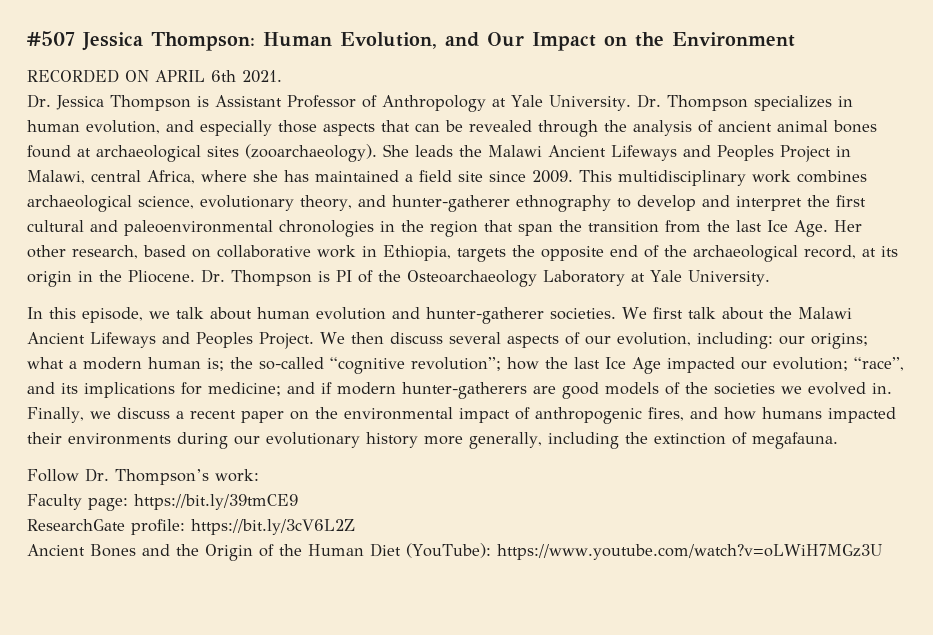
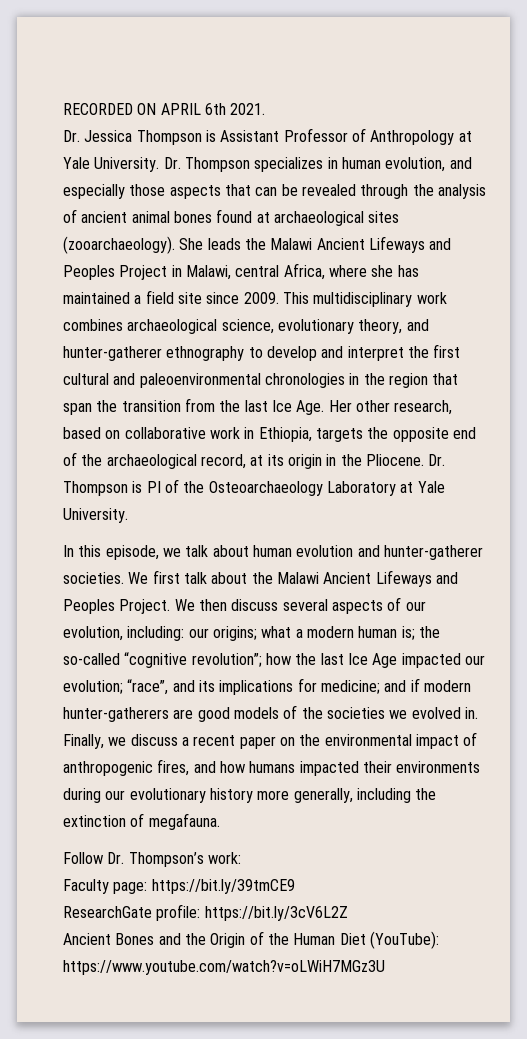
- #507 Jessica Thompson: Human Evolution, and Our Impact on the Environment

